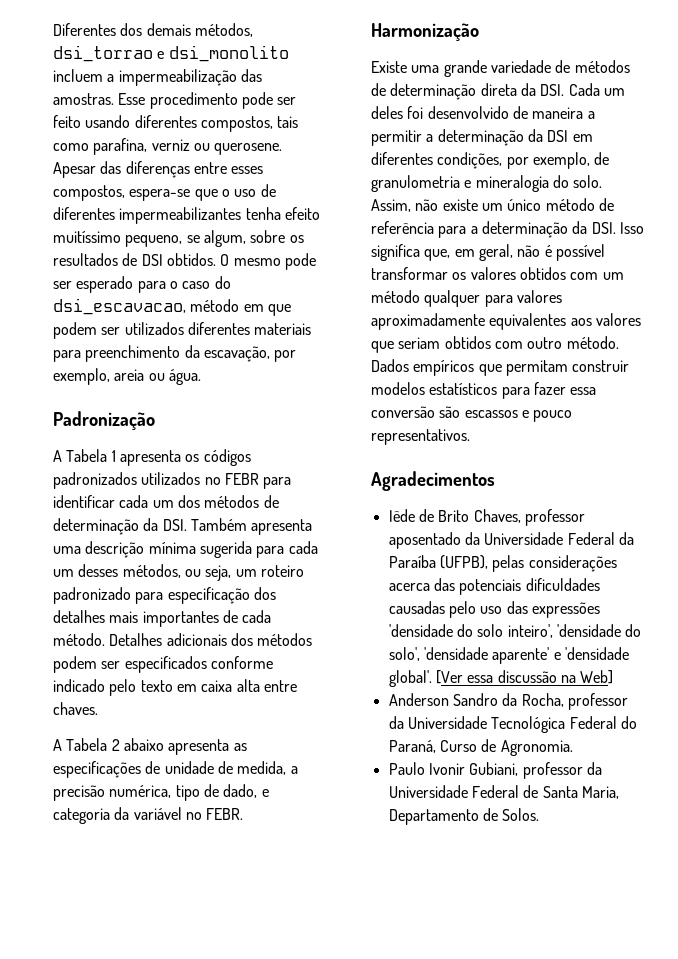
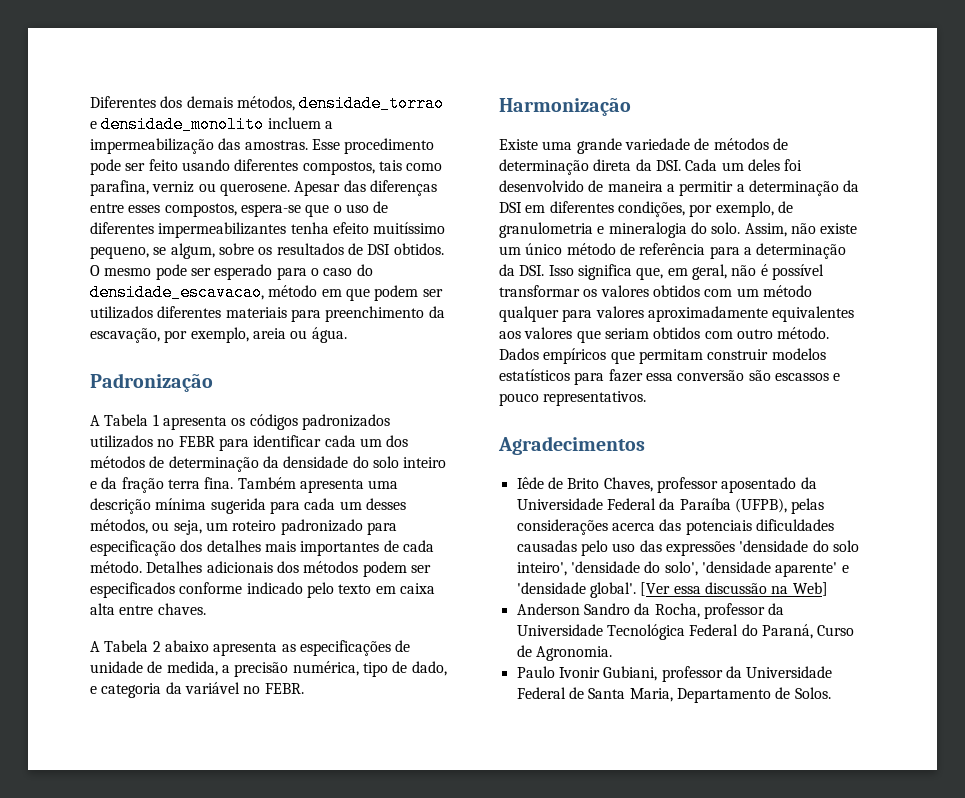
- Diferentes dos demais métodos, dsi_torrao e dsi_monolito incluem a impermeabilização das amostras.
+ Diferentes dos demais métodos, densidade_torrao e densidade_monolito incluem a impermeabilização das amostras.
- O mesmo pode ser esperado para o caso do dsi_escavacao, método em que podem ser utilizados diferentes materiais para preenchimento da escavação, por exemplo, areia ou água.
+ O mesmo pode ser esperado para o caso do densidade_escavacao, método em que podem ser utilizados diferentes materiais para preenchimento da escavação, por exemplo, areia ou água.
- A Tabela 1 apresenta os códigos padronizados utilizados no FEBR para identificar cada um dos métodos de determinação da DSI. Também apresenta uma descrição mínima sugerida para cada um desses métodos, ou seja, um roteiro padronizado para especificação dos detalhes mais importantes de cada método.
+ A Tabela 1 apresenta os códigos padronizados utilizados no FEBR para identificar cada um dos métodos de determinação da densidade do solo inteiro e da fração terra fina. Também apresenta uma descrição mínima sugerida para cada um desses métodos, ou seja, um roteiro padronizado para especificação dos detalhes mais importantes de cada método.

